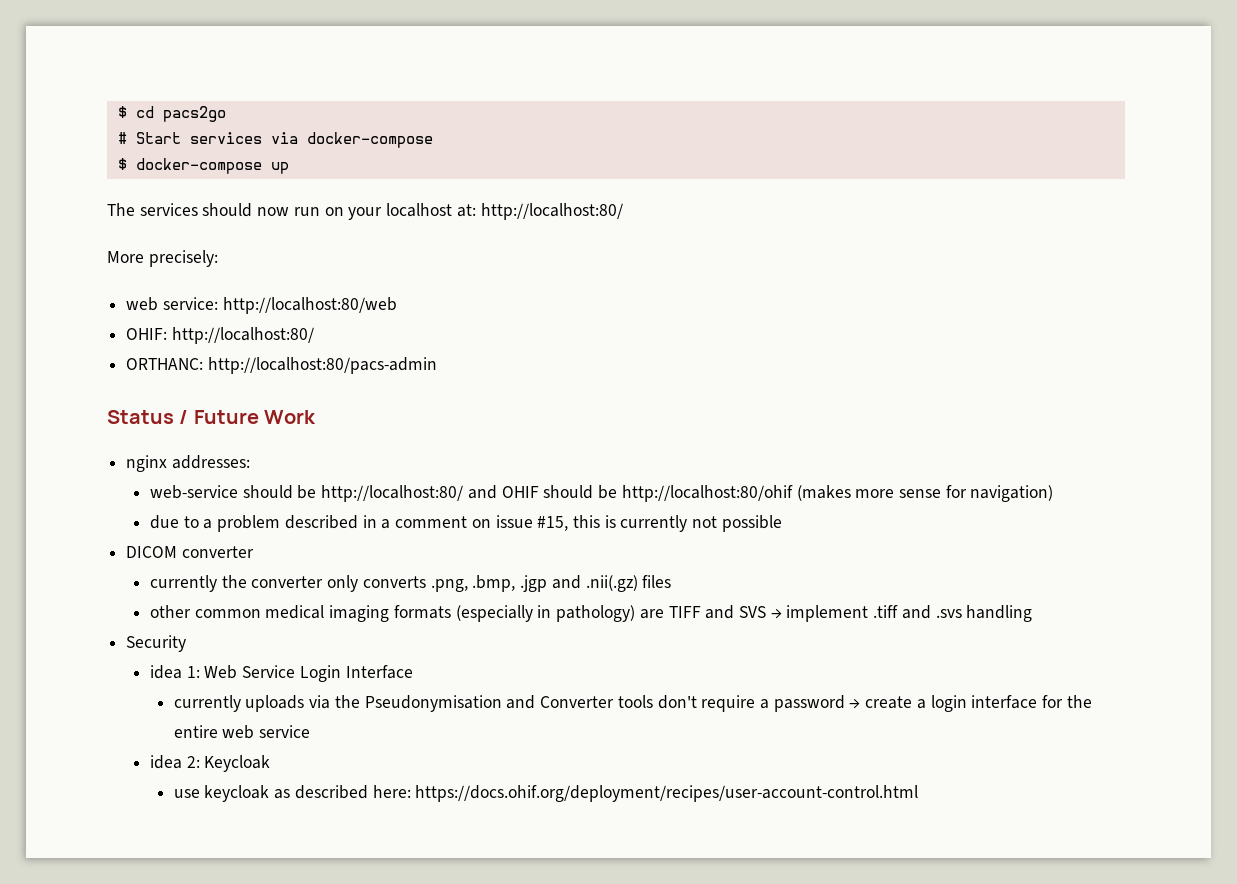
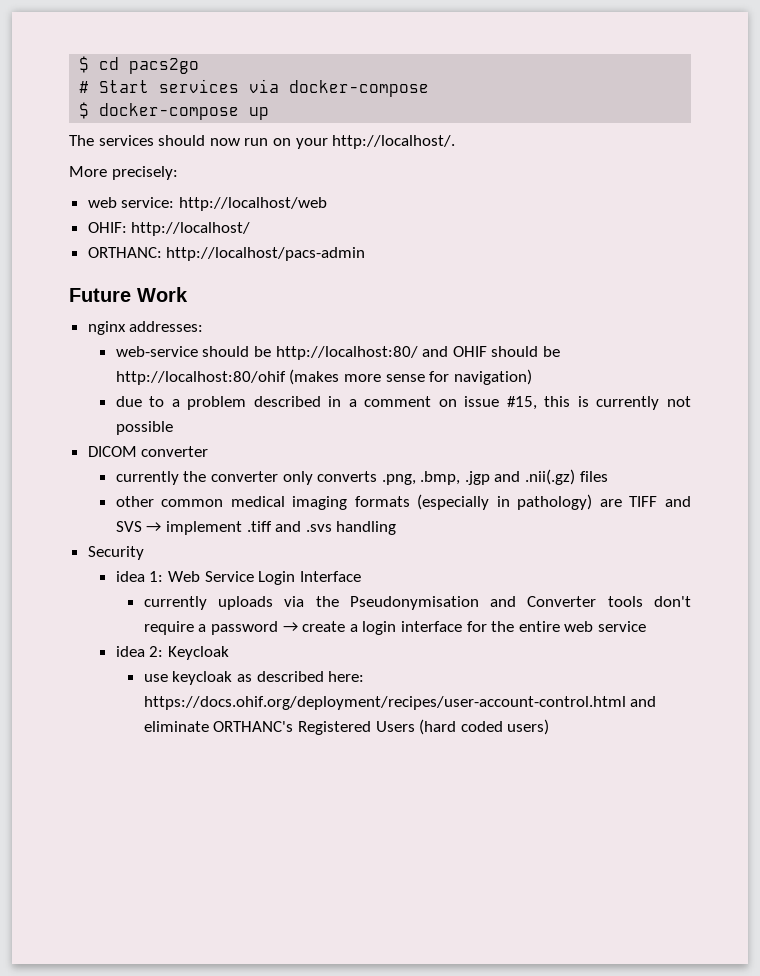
- The services should now run on your localhost at: http://localhost:80/
+ The services should now run on your http://localhost/.
- web service: http://localhost:80/web
+ web service: http://localhost/web
- OHIF: http://localhost:80/
+ OHIF: http://localhost/
- ORTHANC: http://localhost:80/pacs-admin
- Status / Future Work
+ ORTHANC: http://localhost/pacs-admin
+ Future Work
- use keycloak as described here: https://docs.ohif.org/deployment/recipes/user-account-control.html
+ use keycloak as described here: https://docs.ohif.org/deployment/recipes/user-account-control.html and eliminate ORTHANC's Registered Users (hard coded users)

